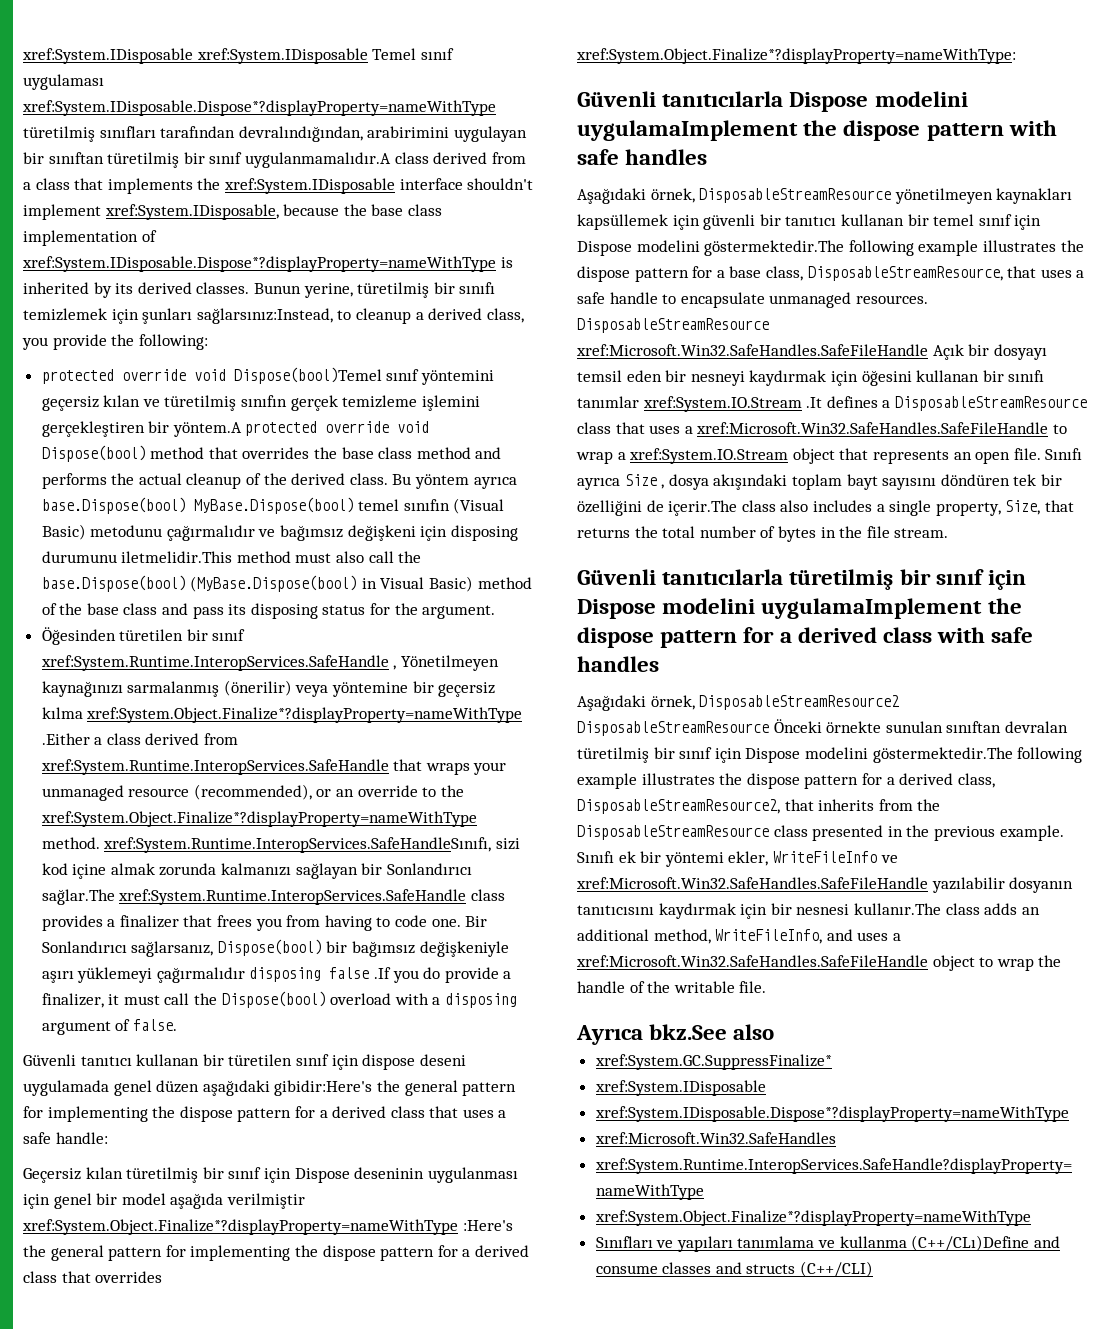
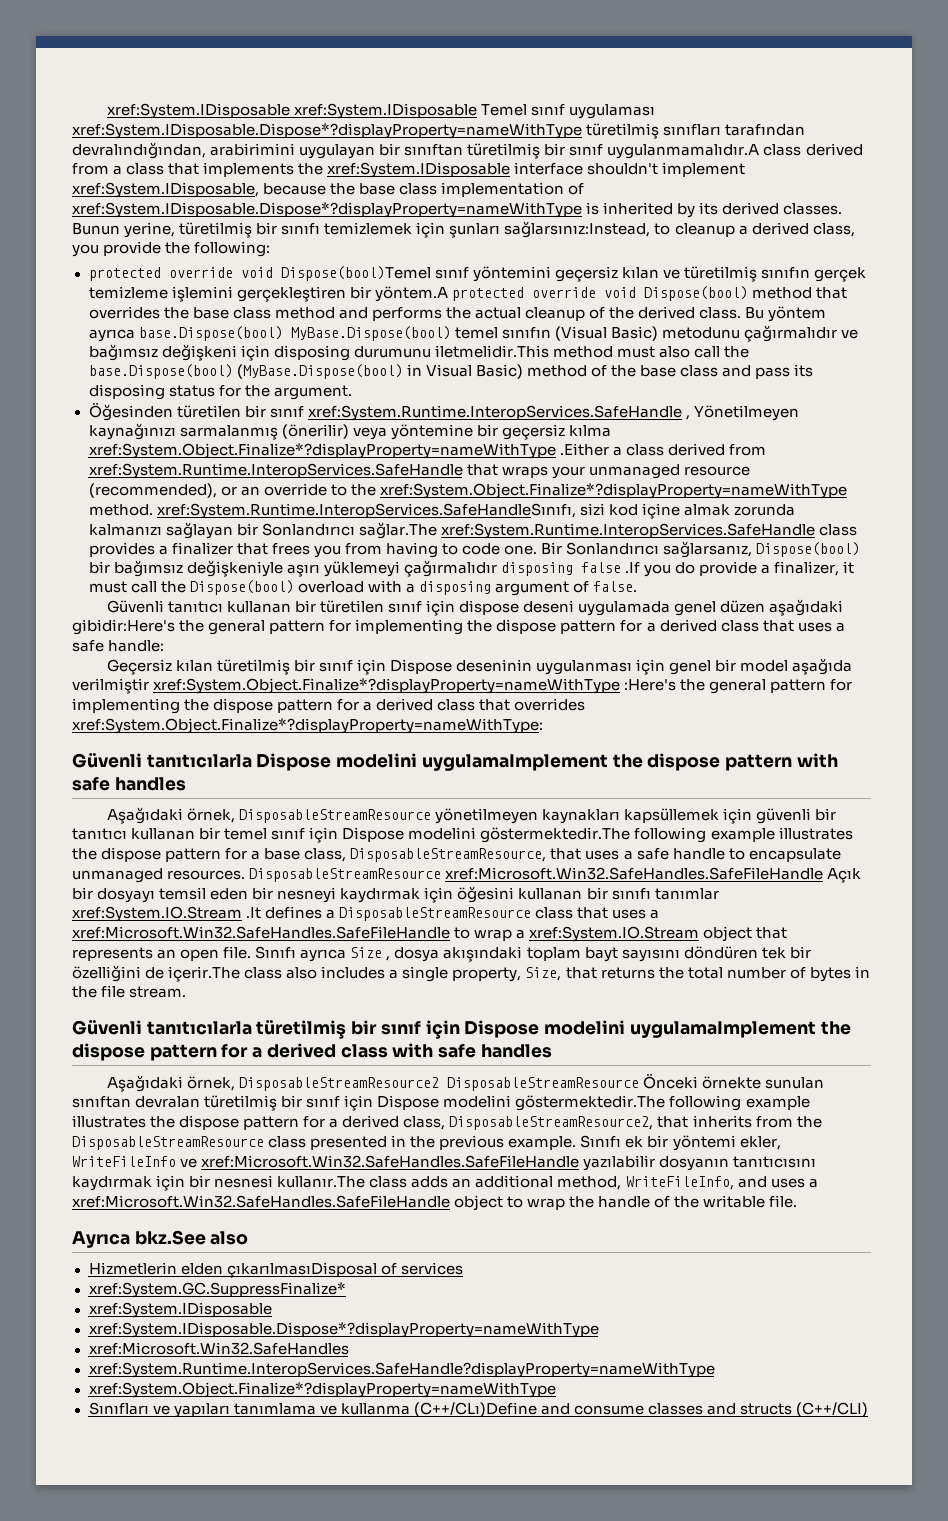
+ Hizmetlerin elden çıkarılmasıDisposal of services

